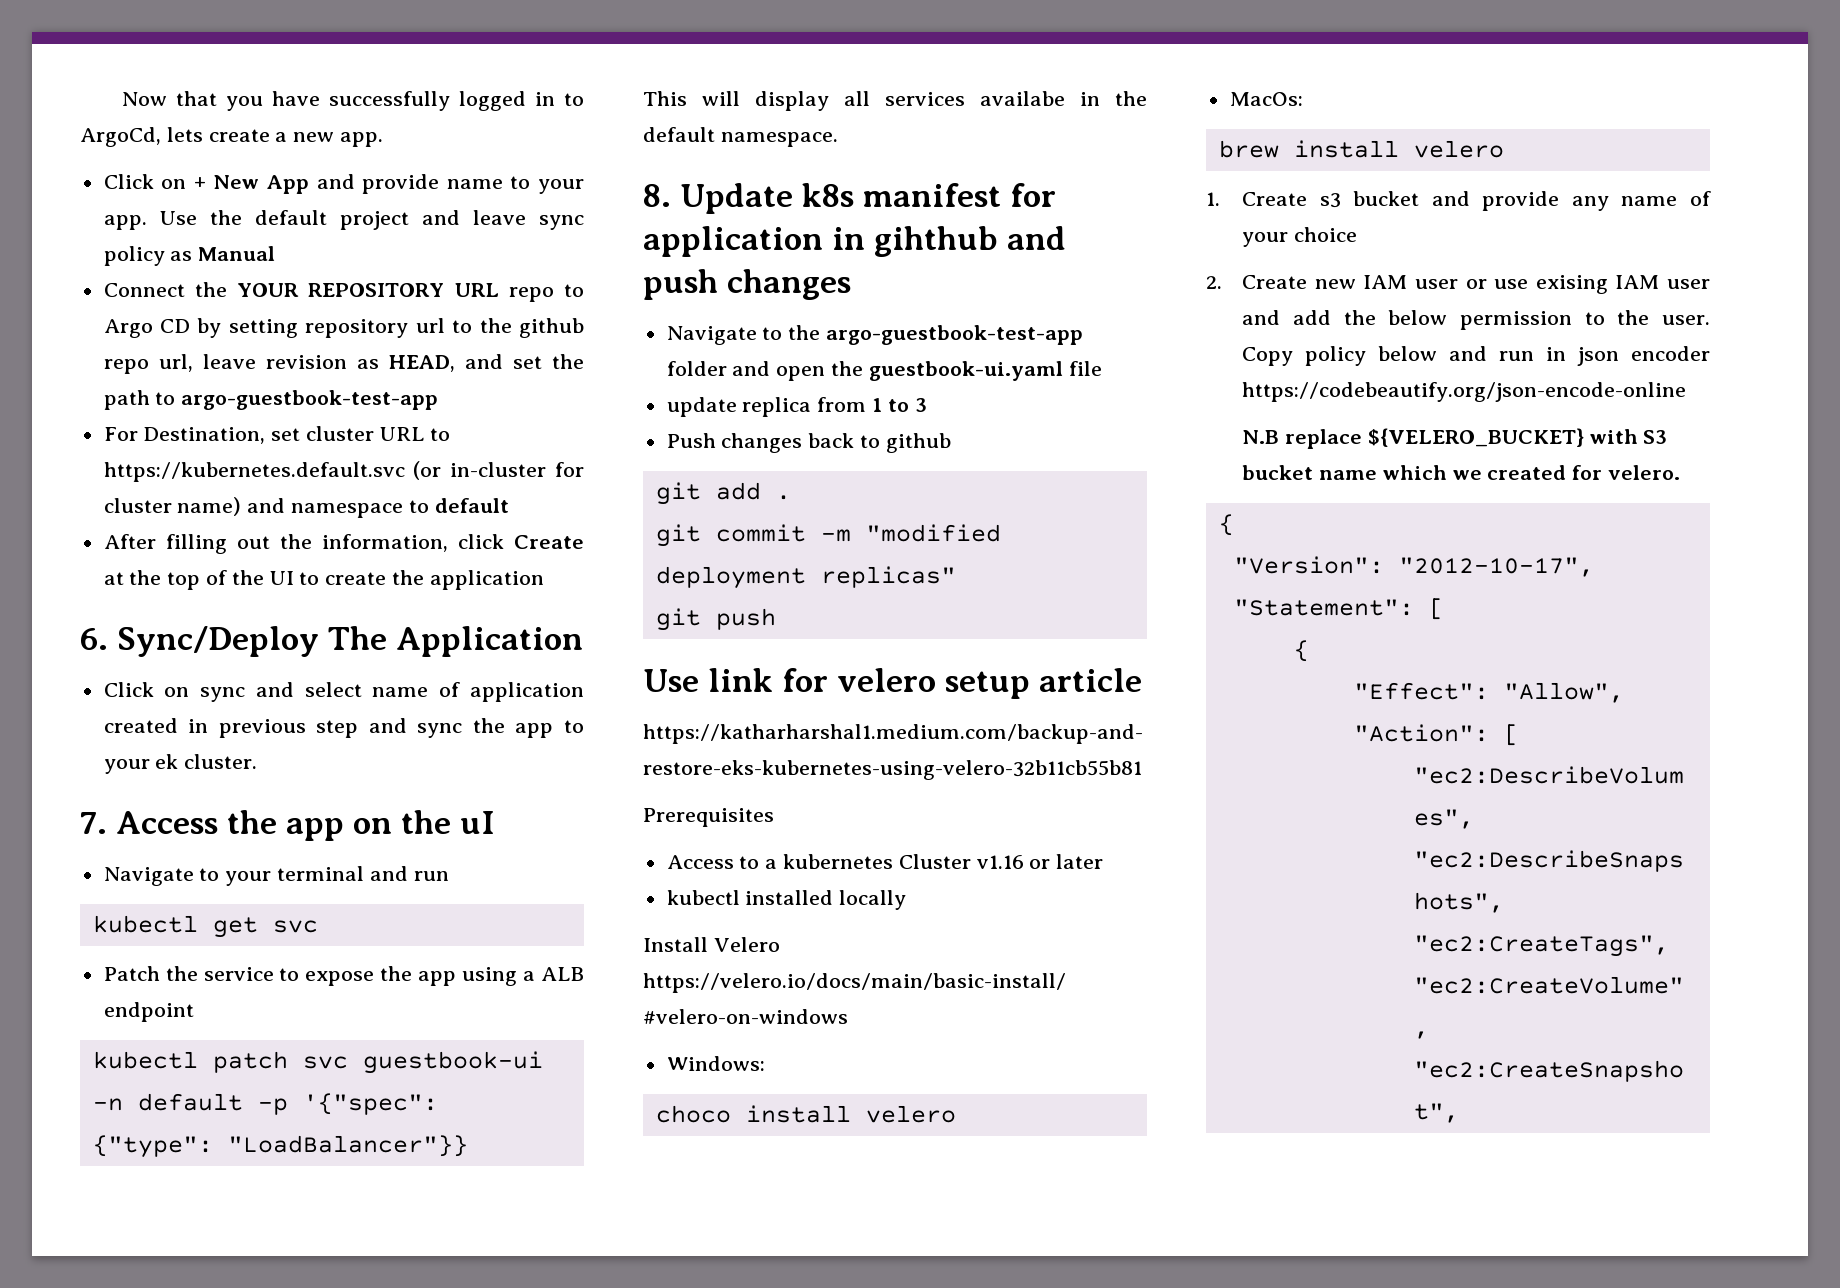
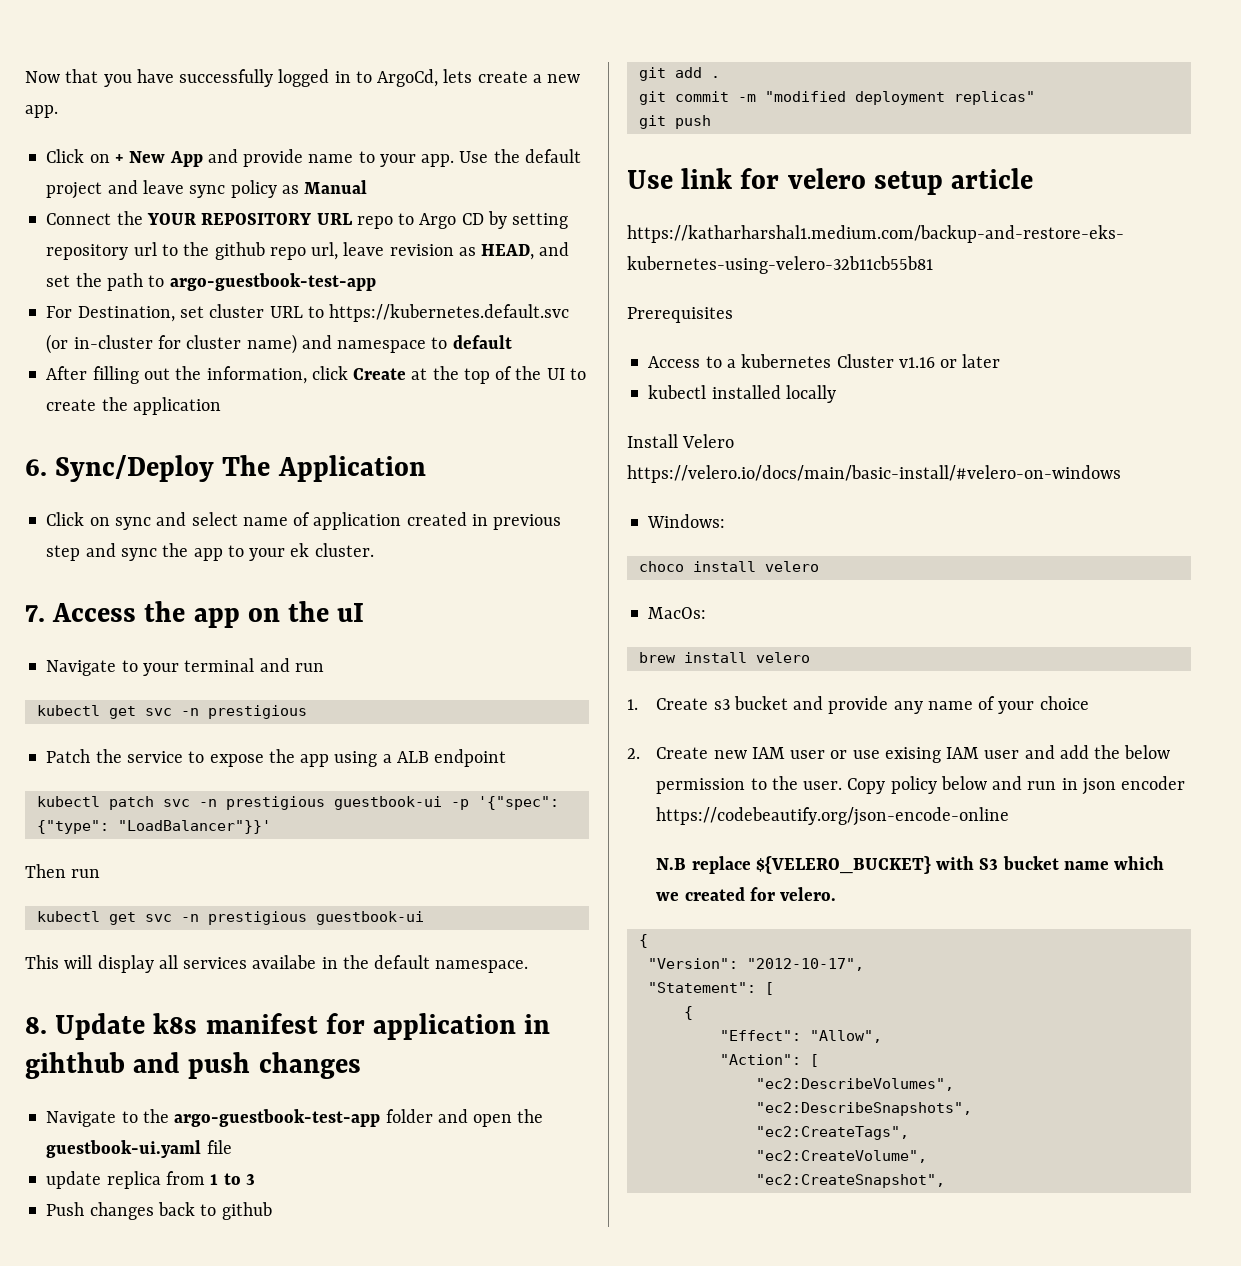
  Navigate to your terminal and run
- kubectl get svc
+ kubectl get svc -n prestigious
- kubectl patch svc guestbook-ui -n default -p '{"spec": {"type": "LoadBalancer"}}
+ kubectl patch svc -n prestigious guestbook-ui -p '{"spec": {"type": "LoadBalancer"}}'
+ Then run
+ kubectl get svc -n prestigious guestbook-ui

